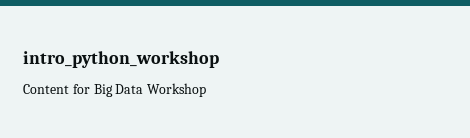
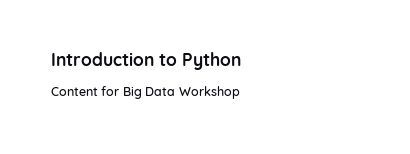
- intro_python_workshop
+ Introduction to Python

